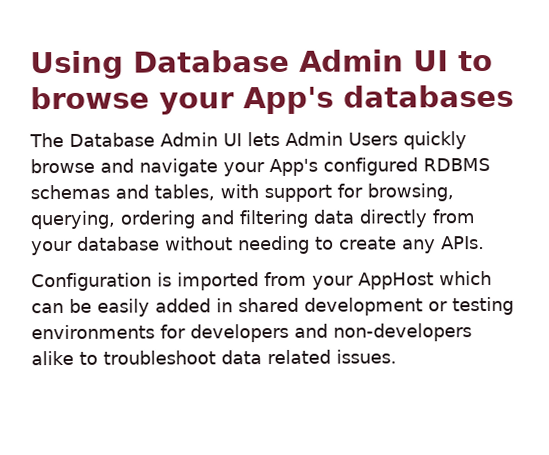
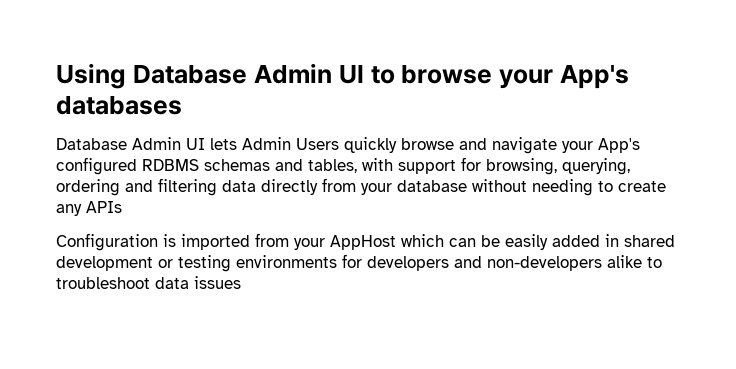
- The Database Admin UI lets Admin Users quickly browse and navigate your App's configured RDBMS schemas and tables, with support for browsing, querying, ordering and filtering data directly from your database without needing to create any APIs.
+ Database Admin UI lets Admin Users quickly browse and navigate your App's configured RDBMS schemas and tables, with support for browsing, querying, ordering and filtering data directly from your database without needing to create any APIs
- Configuration is imported from your AppHost which can be easily added in shared development or testing environments for developers and non-developers alike to troubleshoot data related issues.
+ Configuration is imported from your AppHost which can be easily added in shared development or testing environments for developers and non-developers alike to troubleshoot data issues

